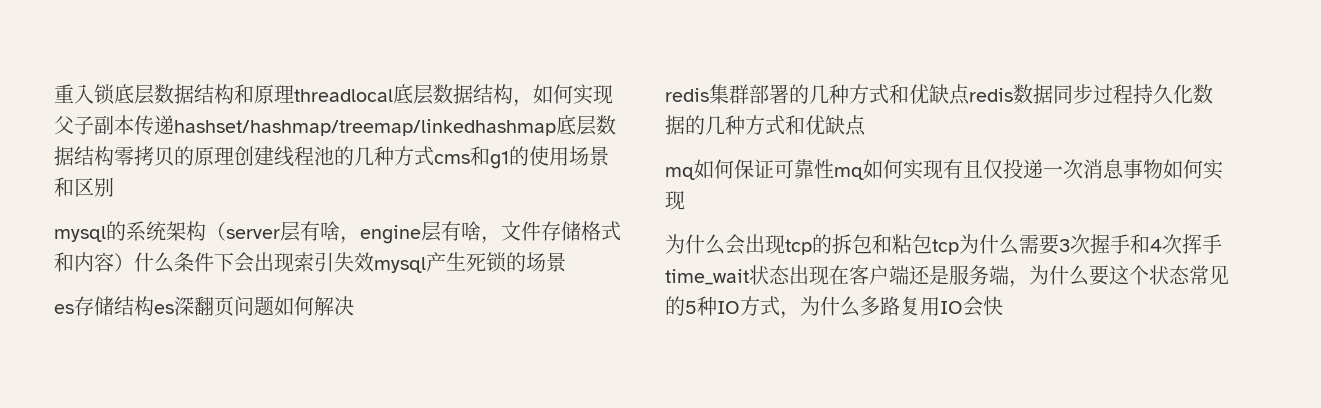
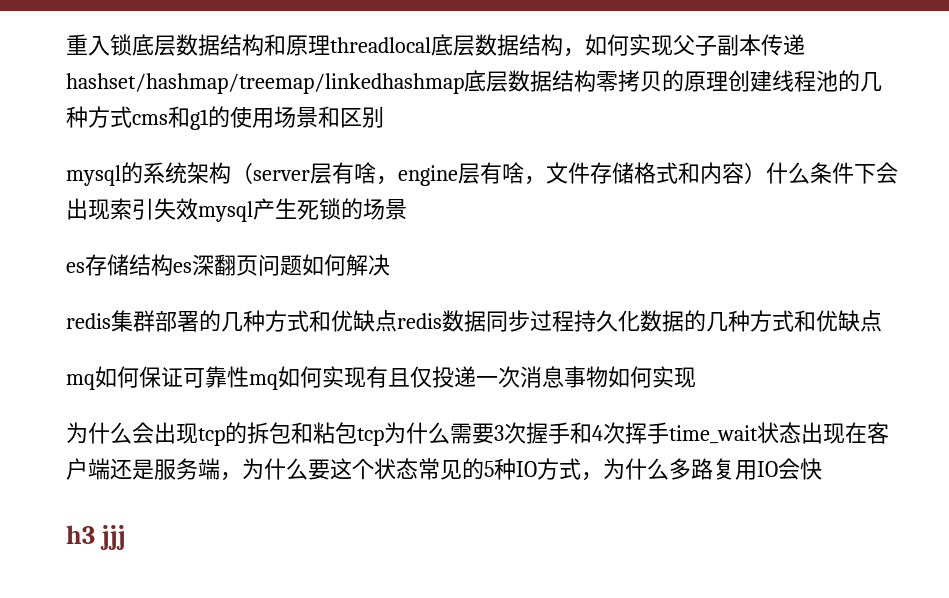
+ h3 jjj

